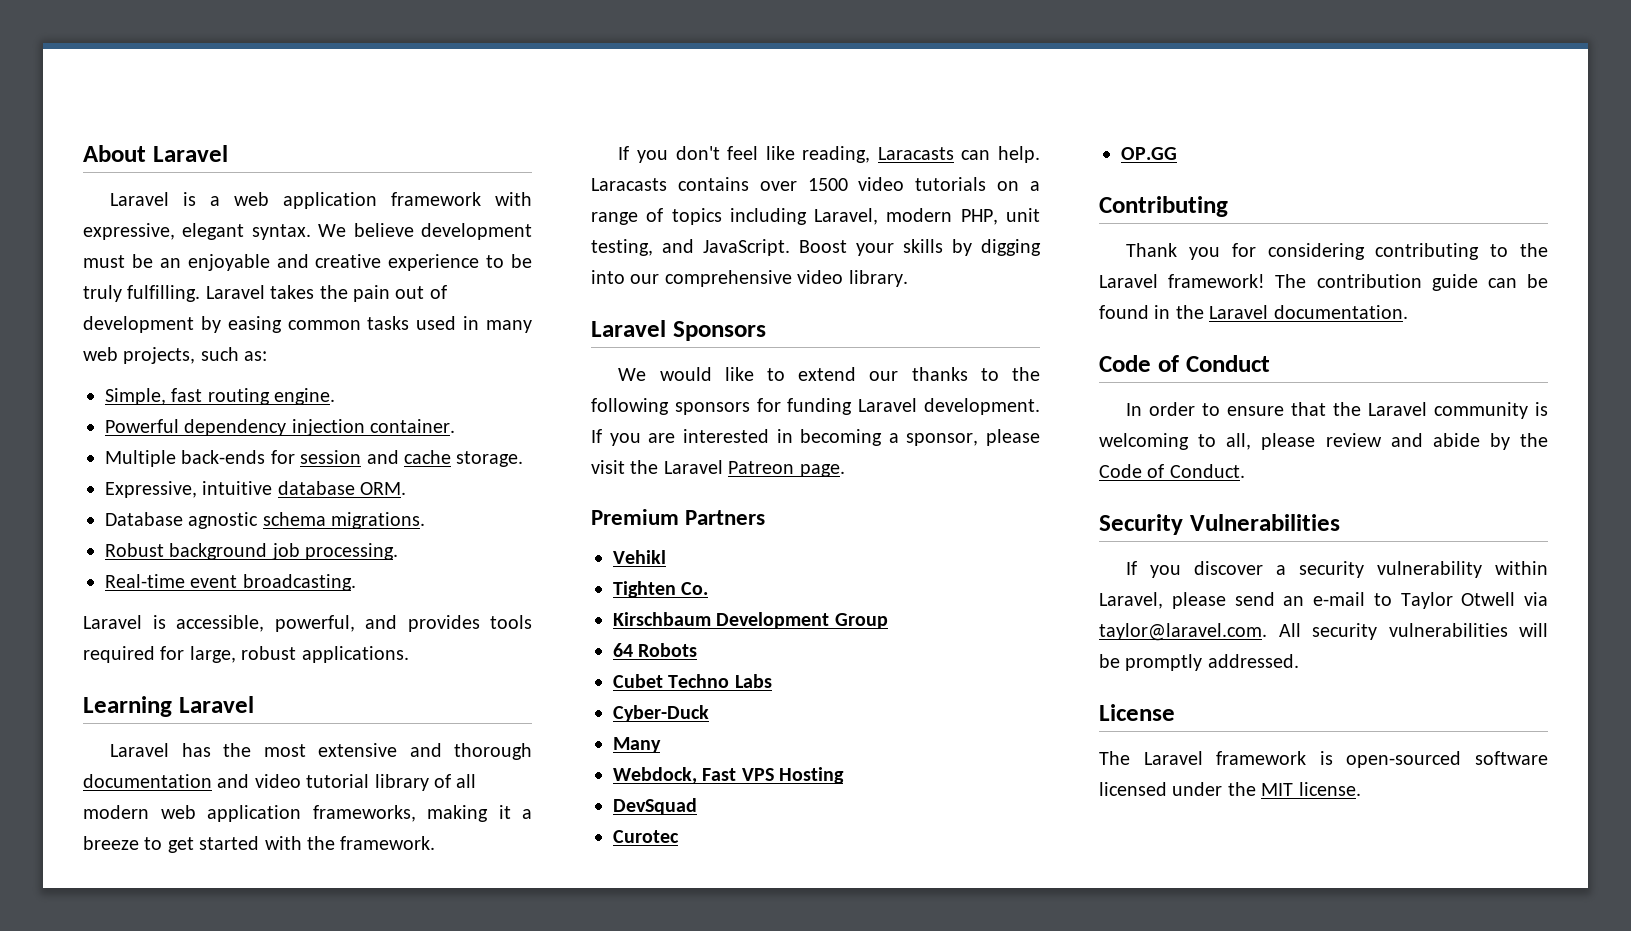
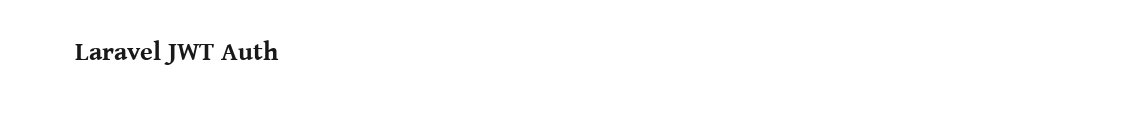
- About Laravel
- Laravel is a web application framework with expressive, elegant syntax. We believe development must be an enjoyable and creative experience to be truly fulfilling. Laravel takes the pain out of development by easing common tasks used in many web projects, such as:
- Simple, fast routing engine.
- Powerful dependency injection container.
- Multiple back-ends for session and cache storage.
- Expressive, intuitive database ORM.
- Database agnostic schema migrations.
- Robust background job processing.
- Real-time event broadcasting.
- Laravel is accessible, powerful, and provides tools required for large, robust applications.
- Learning Laravel
- Laravel has the most extensive and thorough documentation and video tutorial library of all modern web application frameworks, making it a breeze to get started with the framework.
- If you don't feel like reading, Laracasts can help. Laracasts contains over 1500 video tutorials on a range of topics including Laravel, modern PHP, unit testing, and JavaScript. Boost your skills by digging into our comprehensive video library.
- Laravel Sponsors
- We would like to extend our thanks to the following sponsors for funding Laravel development. If you are interested in becoming a sponsor, please visit the Laravel Patreon page.
- Premium Partners
- Vehikl
- Tighten Co.
- Kirschbaum Development Group
- 64 Robots
- Cubet Techno Labs
- Cyber-Duck
- Many
- Webdock, Fast VPS Hosting
- DevSquad
- Curotec
- OP.GG
- Contributing
- Thank you for considering contributing to the Laravel framework! The contribution guide can be found in the Laravel documentation.
- Code of Conduct
- In order to ensure that the Laravel community is welcoming to all, please review and abide by the Code of Conduct.
- Security Vulnerabilities
- If you discover a security vulnerability within Laravel, please send an e-mail to Taylor Otwell via taylor@laravel.com. All security vulnerabilities will be promptly addressed.
- License
- The Laravel framework is open-sourced software licensed under the MIT license.
+ Laravel JWT Auth

